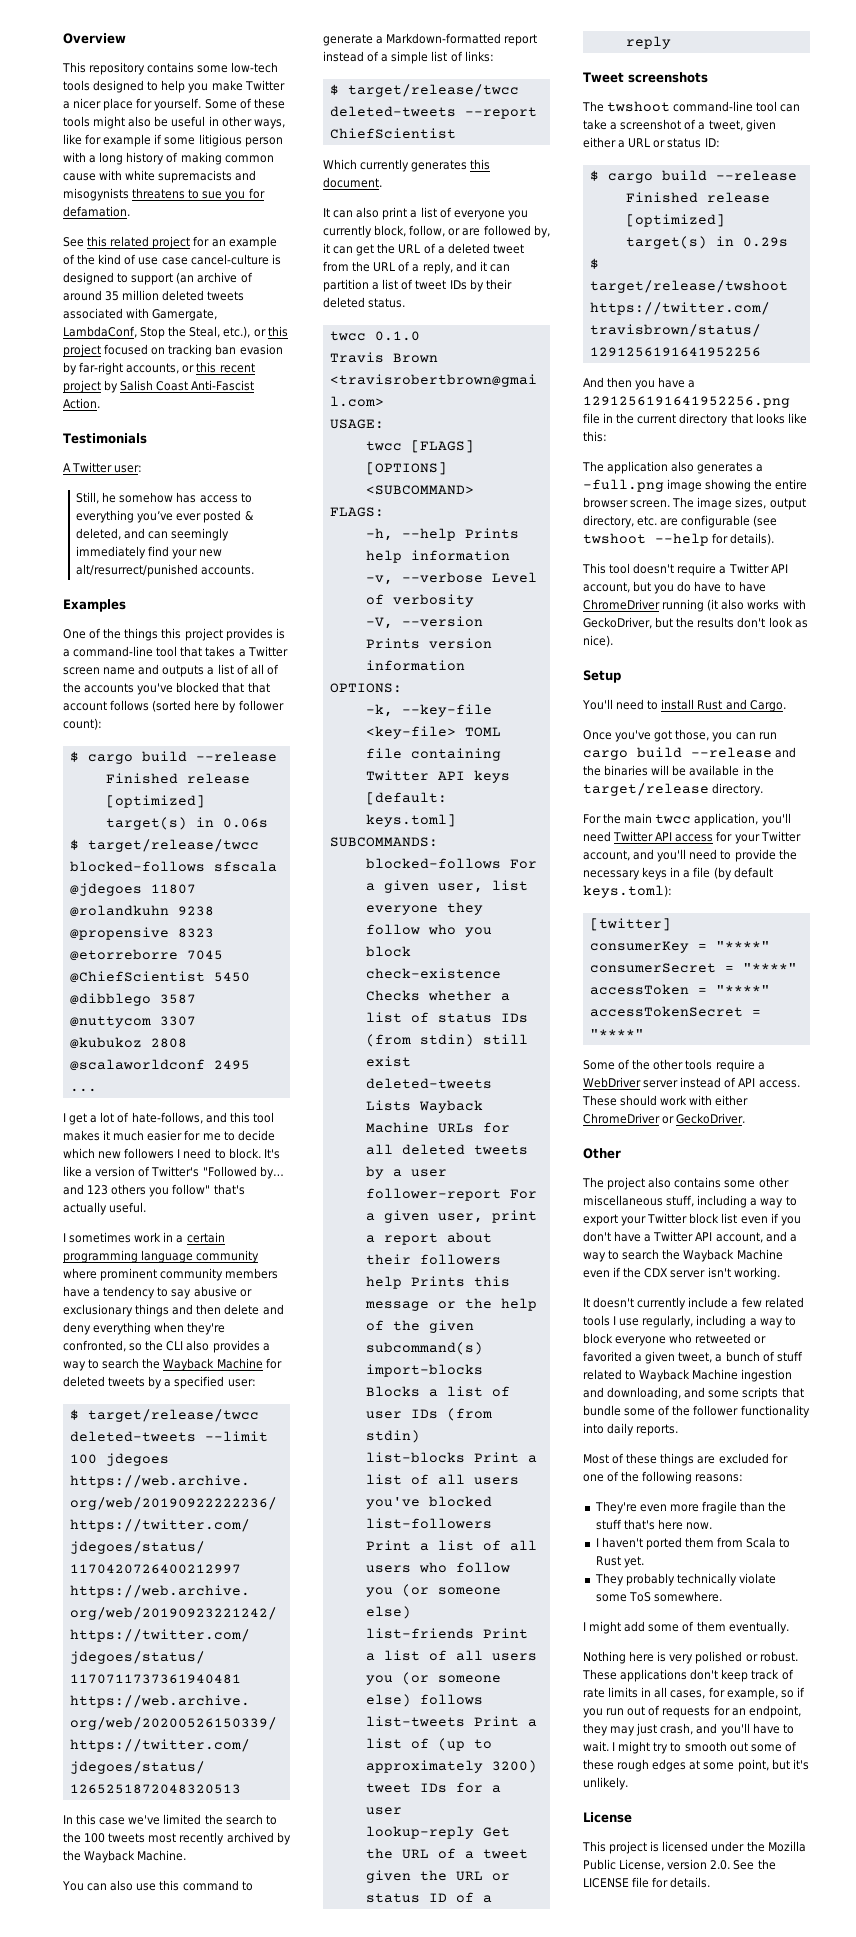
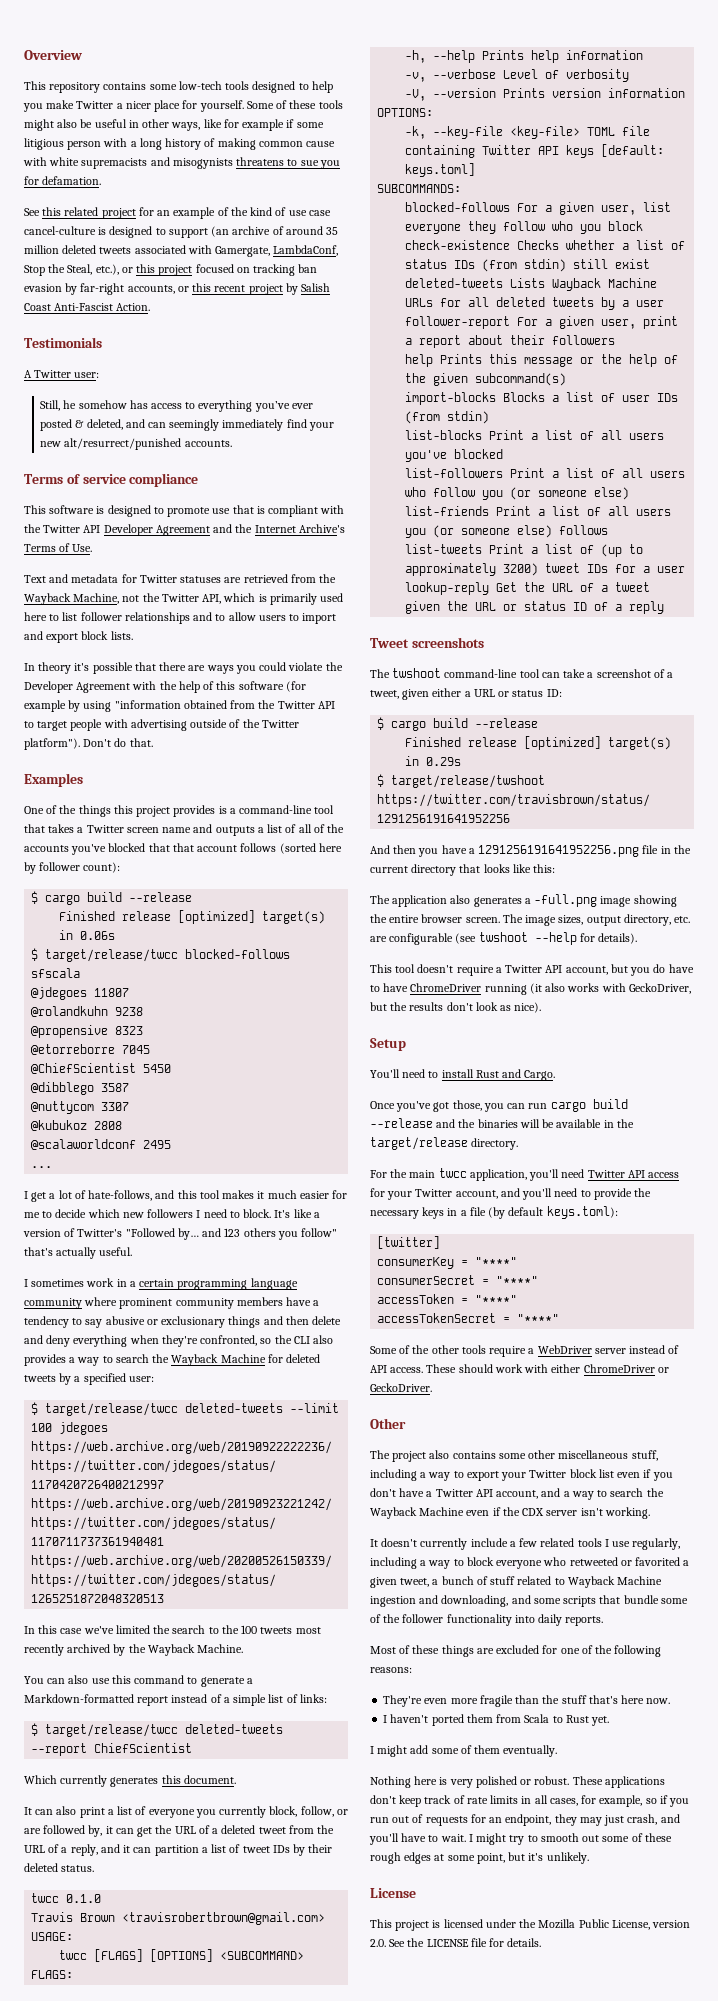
+ Terms of service compliance
+ This software is designed to promote use that is compliant with the Twitter API Developer Agreement and the Internet Archive's Terms of Use.
+ Text and metadata for Twitter statuses are retrieved from the Wayback Machine, not the Twitter API, which is primarily used here to list follower relationships and to allow users to import and export block lists.
+ In theory it's possible that there are ways you could violate the Developer Agreement with the help of this software (for example by using "information obtained from the Twitter API to target people with advertising outside of the Twitter platform"). Don't do that.
- They probably technically violate some ToS somewhere.

